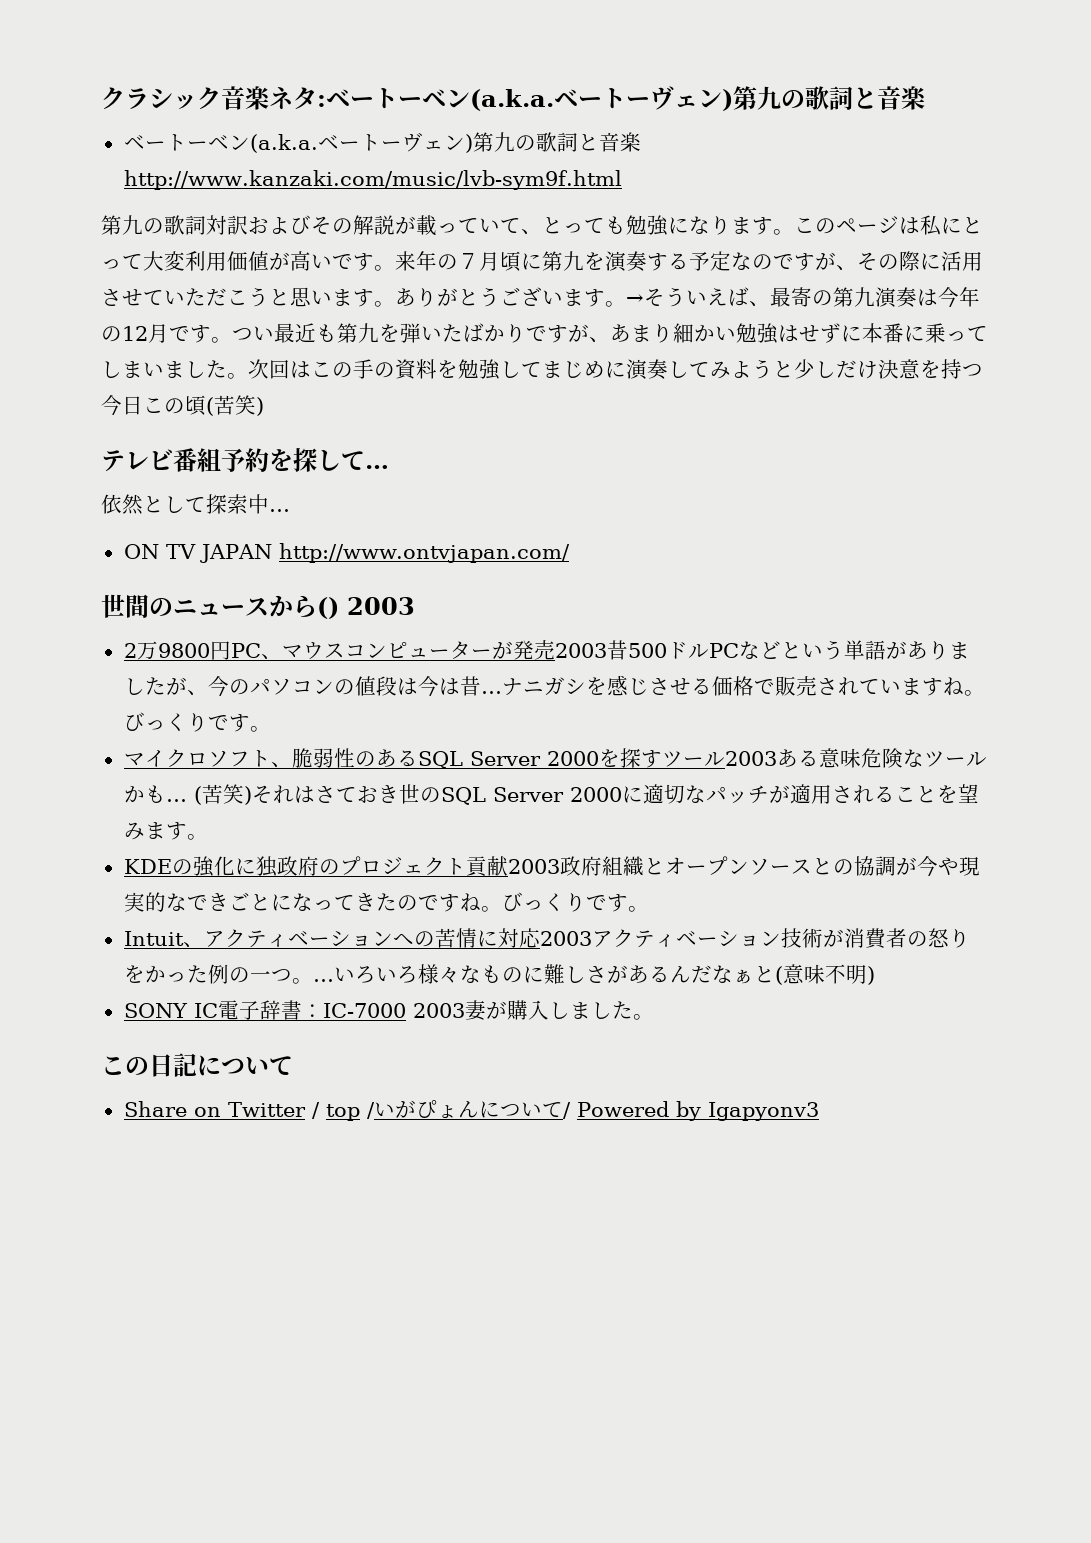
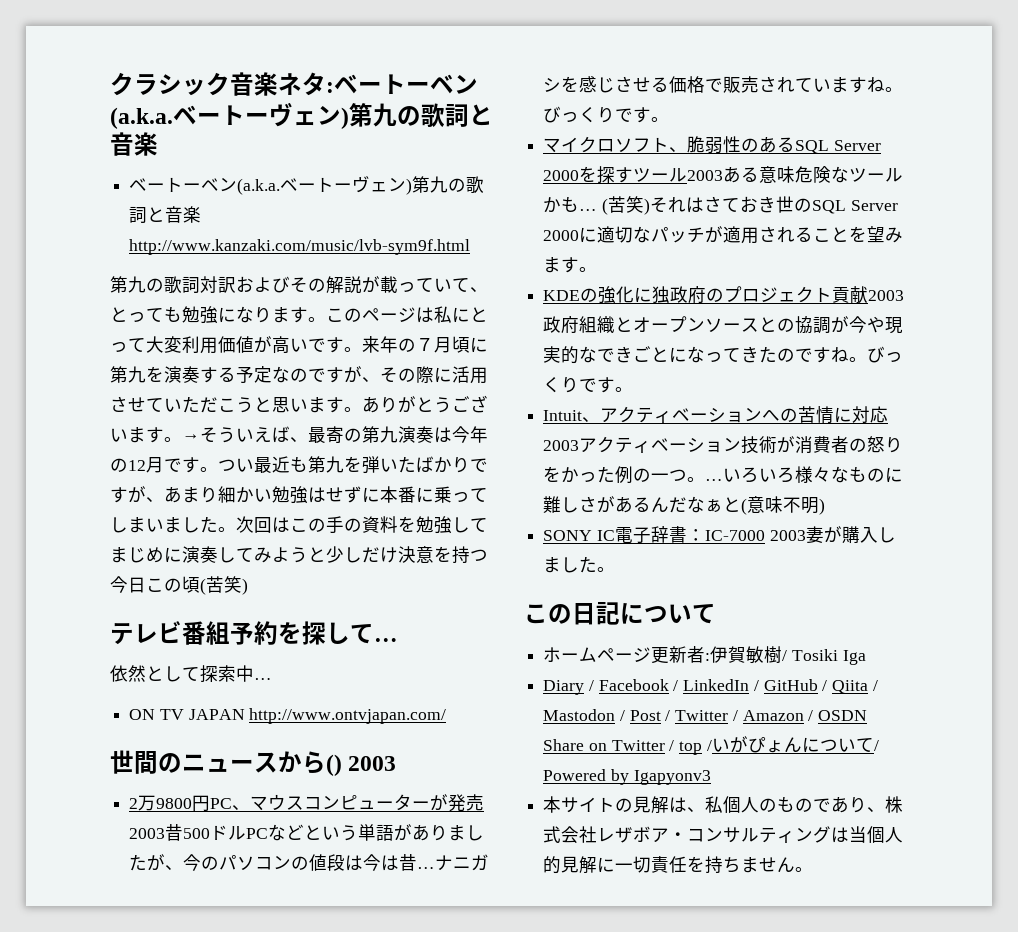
- Share on Twitter / top /いがぴょんについて/ Powered by Igapyonv3
+ ホームページ更新者:伊賀敏樹/ Tosiki Iga
+ Diary / Facebook / LinkedIn / GitHub / Qiita / Mastodon / Post / Twitter / Amazon / OSDN Share on Twitter / top /いがぴょんについて/ Powered by Igapyonv3
+ 本サイトの見解は、私個人のものであり、株式会社レザボア・コンサルティングは当個人的見解に一切責任を持ちません。

